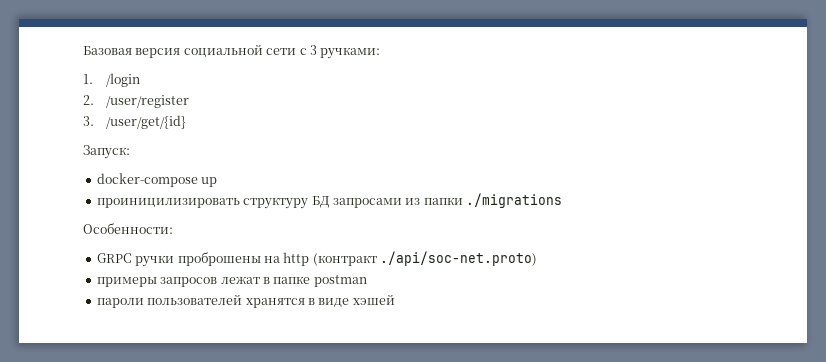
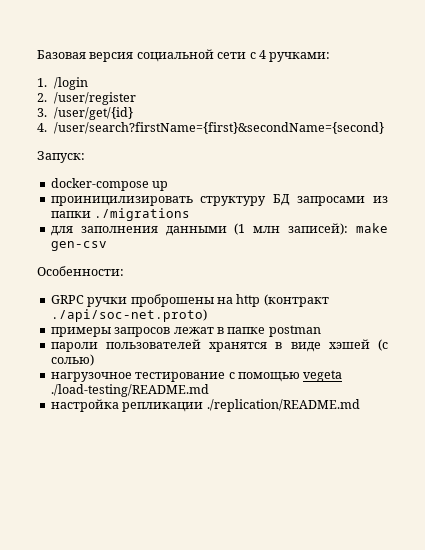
- Базовая версия социальной сети с 3 ручками:
+ Базовая версия социальной сети с 4 ручками:
+ 4. /user/search?firstName={first}&secondName={second}
+ для заполнения данными (1 млн записей): make gen-csv
- пароли пользователей хранятся в виде хэшей
+ пароли пользователей хранятся в виде хэшей (с солью)
+ нагрузочное тестирование c помощью vegeta ./load-testing/README.md
+ настройка репликации ./replication/README.md

